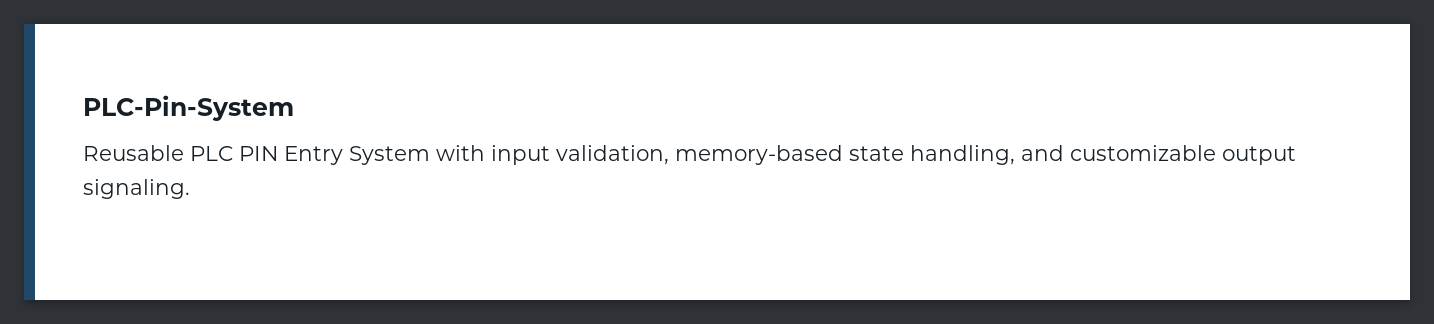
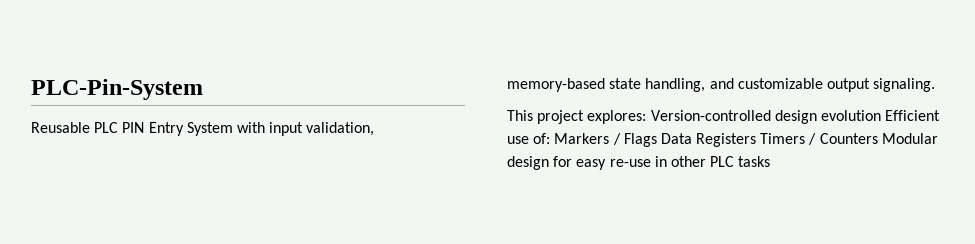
+ This project explores: Version-controlled design evolution Efficient use of: Markers / Flags Data Registers Timers / Counters Modular design for easy re-use in other PLC tasks

